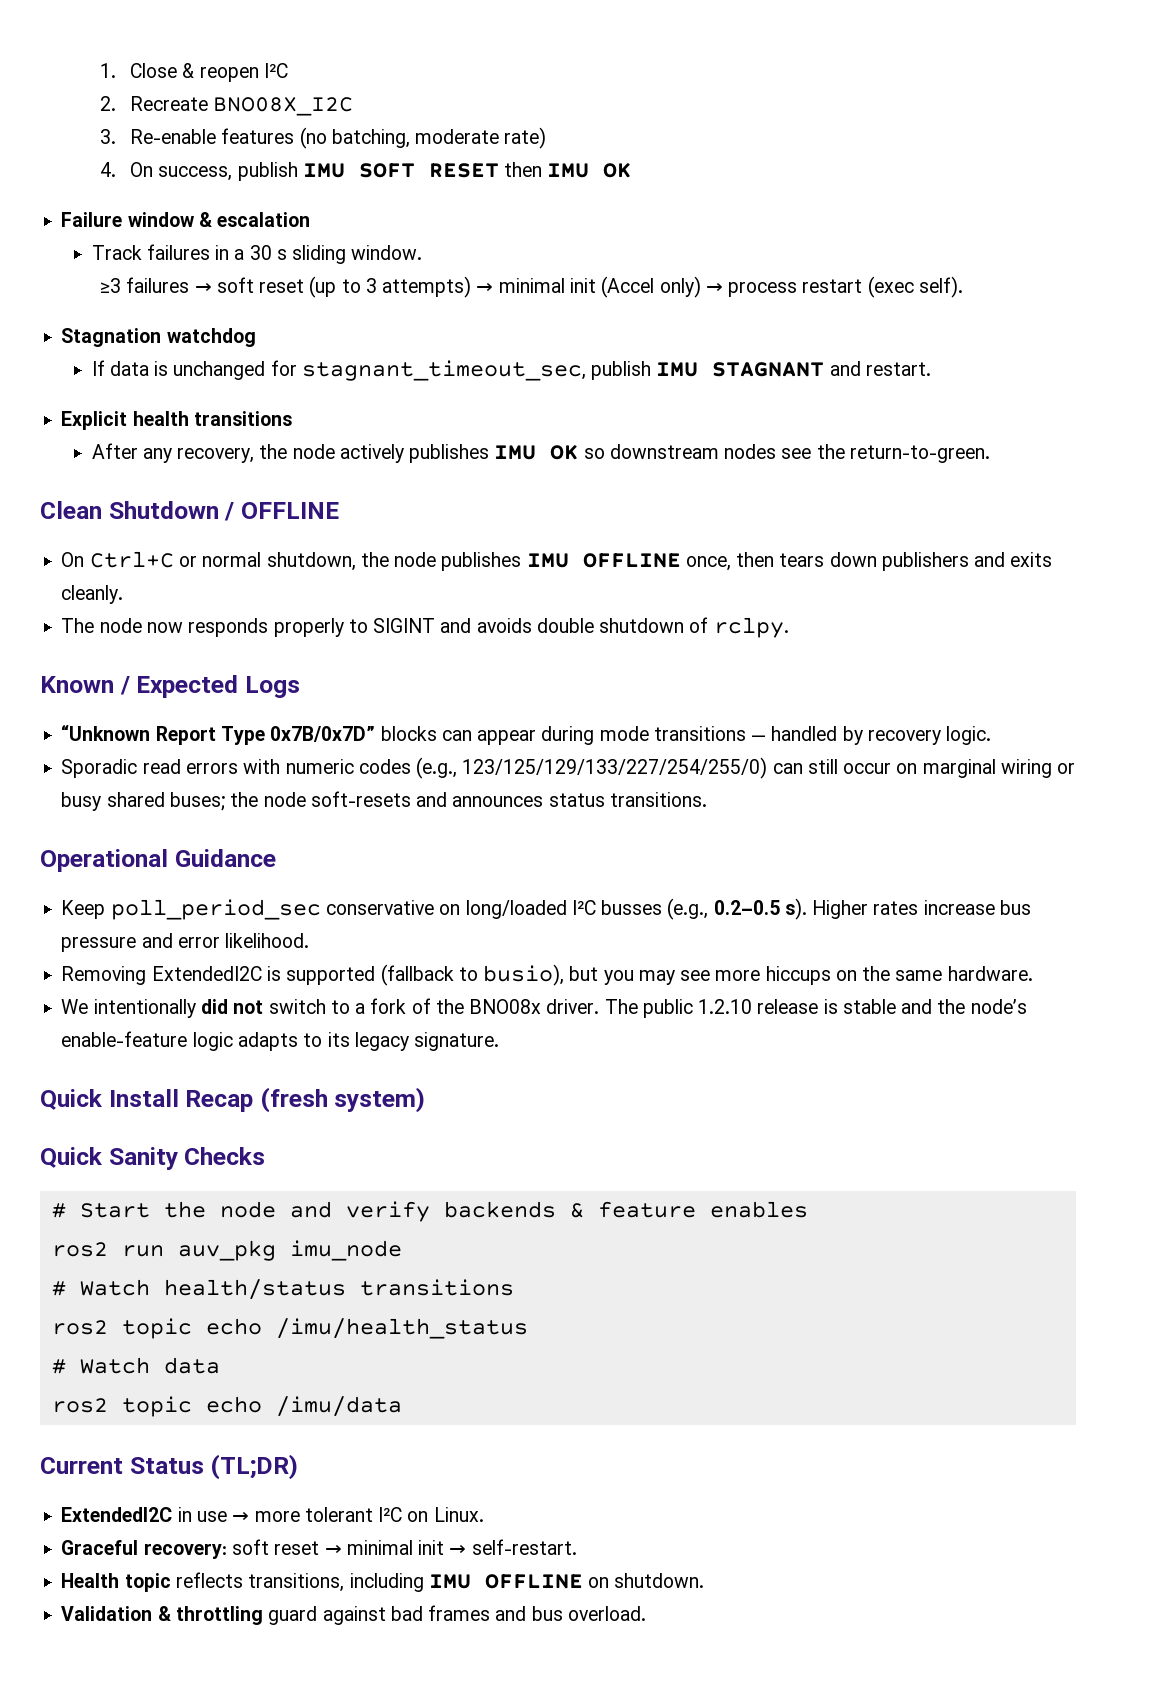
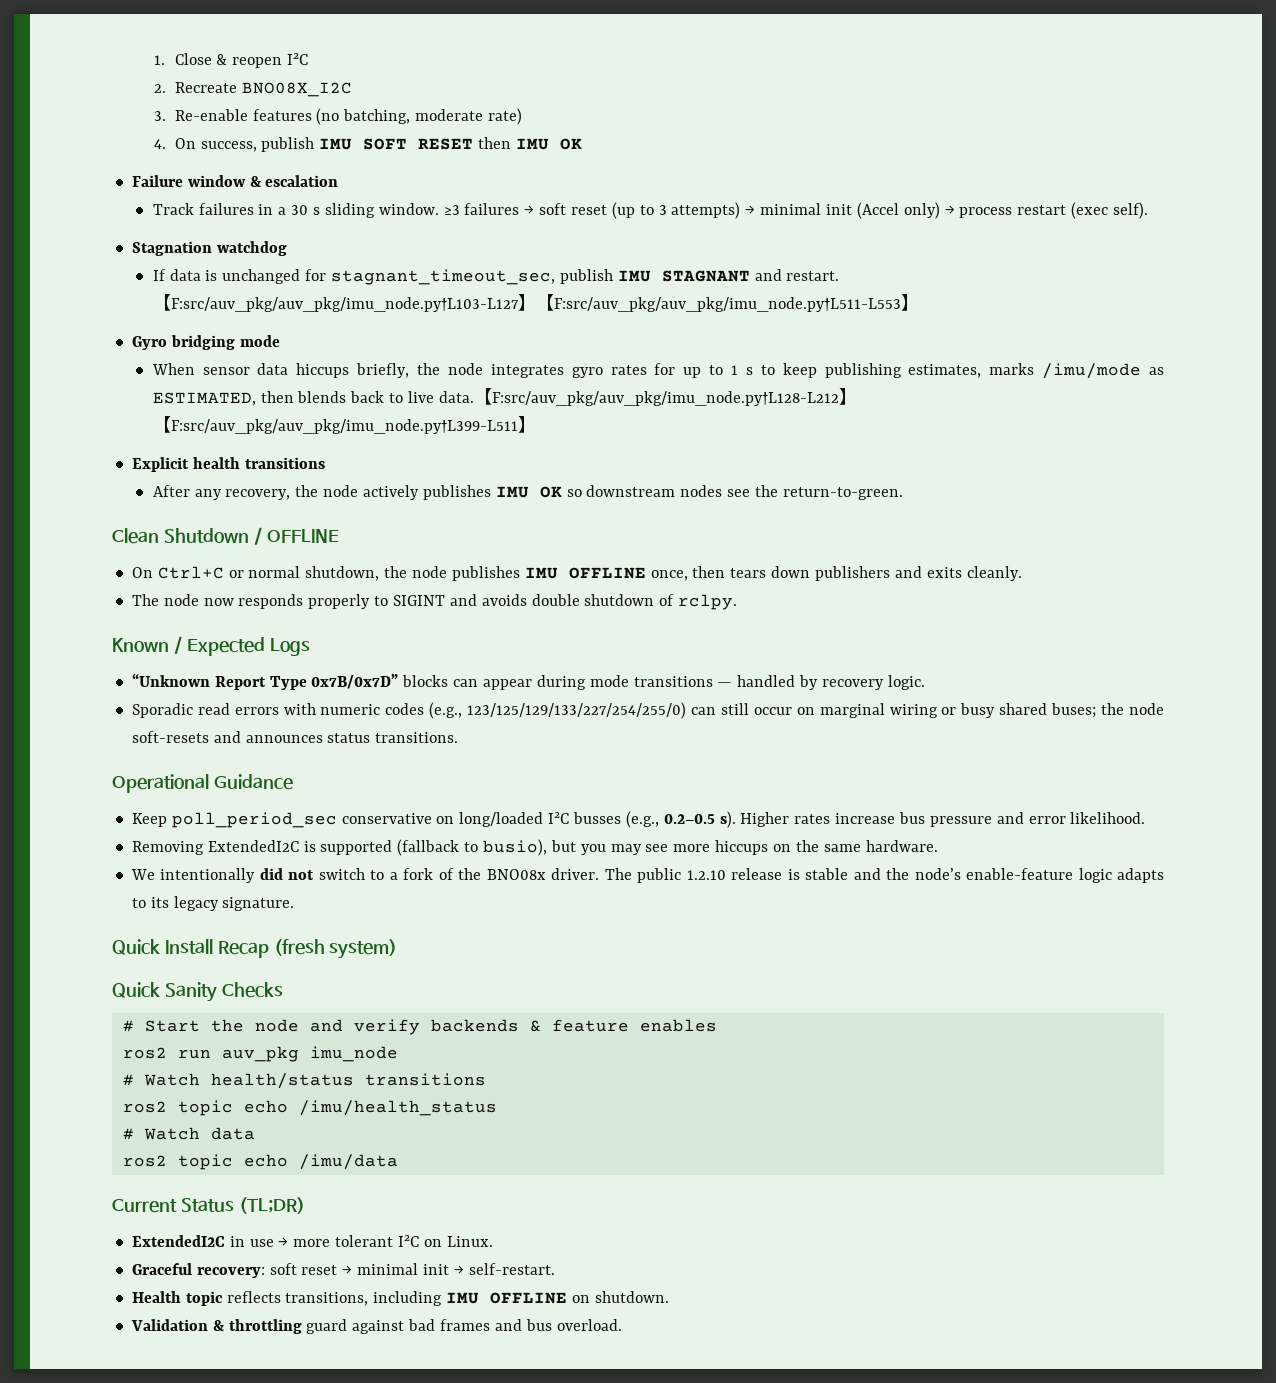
- Track failures in a 30 s sliding window.
- ≥3 failures → soft reset (up to 3 attempts) → minimal init (Accel only) → process restart (exec self).
+ Track failures in a 30 s sliding window. ≥3 failures → soft reset (up to 3 attempts) → minimal init (Accel only) → process restart (exec self).
+ 【F:src/auv_pkg/auv_pkg/imu_node.py†L103-L127】【F:src/auv_pkg/auv_pkg/imu_node.py†L511-L553】
+ Gyro bridging mode
+ When sensor data hiccups briefly, the node integrates gyro rates for up to 1 s to keep publishing estimates, marks /imu/mode as ESTIMATED, then blends back to live data.【F:src/auv_pkg/auv_pkg/imu_node.py†L128-L212】【F:src/auv_pkg/auv_pkg/imu_node.py†L399-L511】

